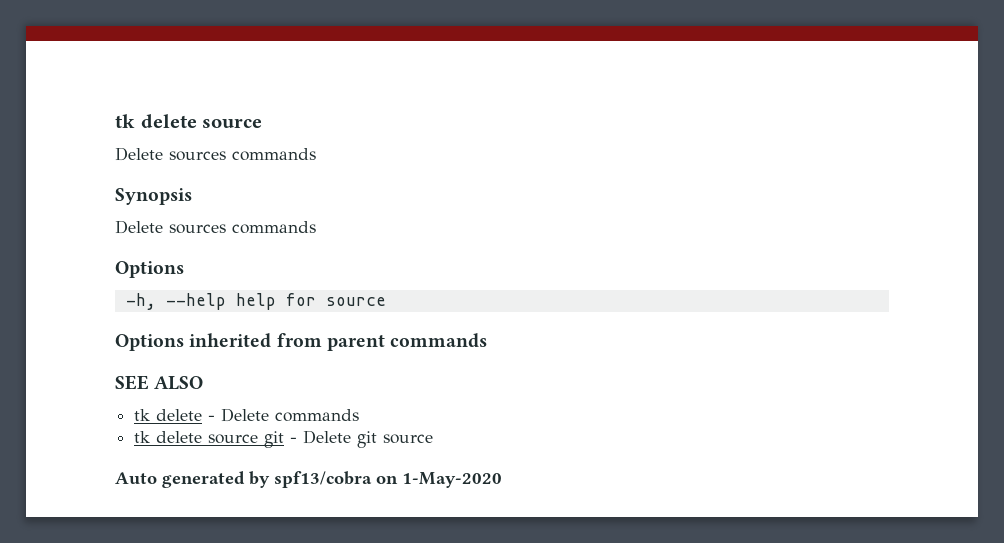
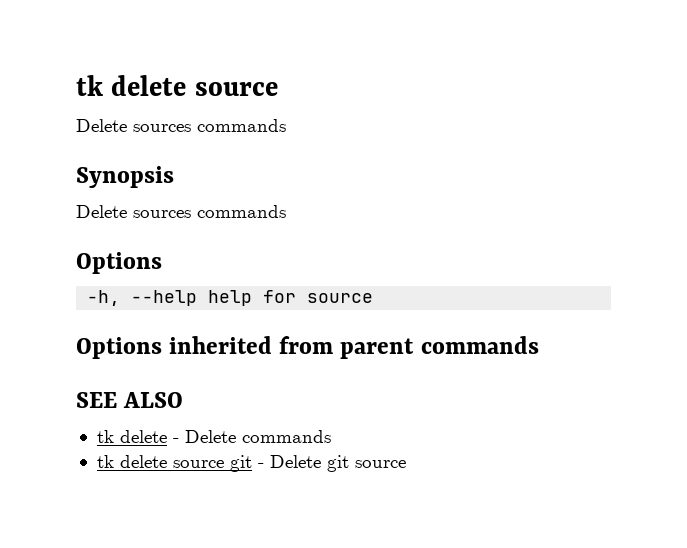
- Auto generated by spf13/cobra on 1-May-2020

